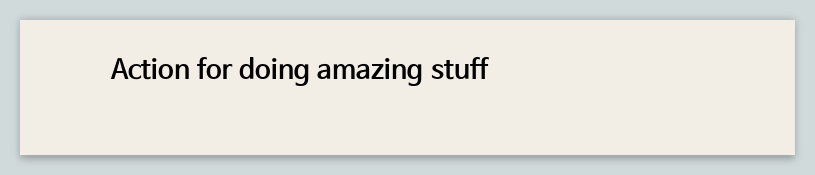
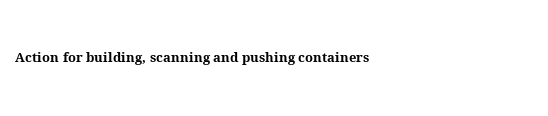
- Action for doing amazing stuff
+ Action for building, scanning and pushing containers

